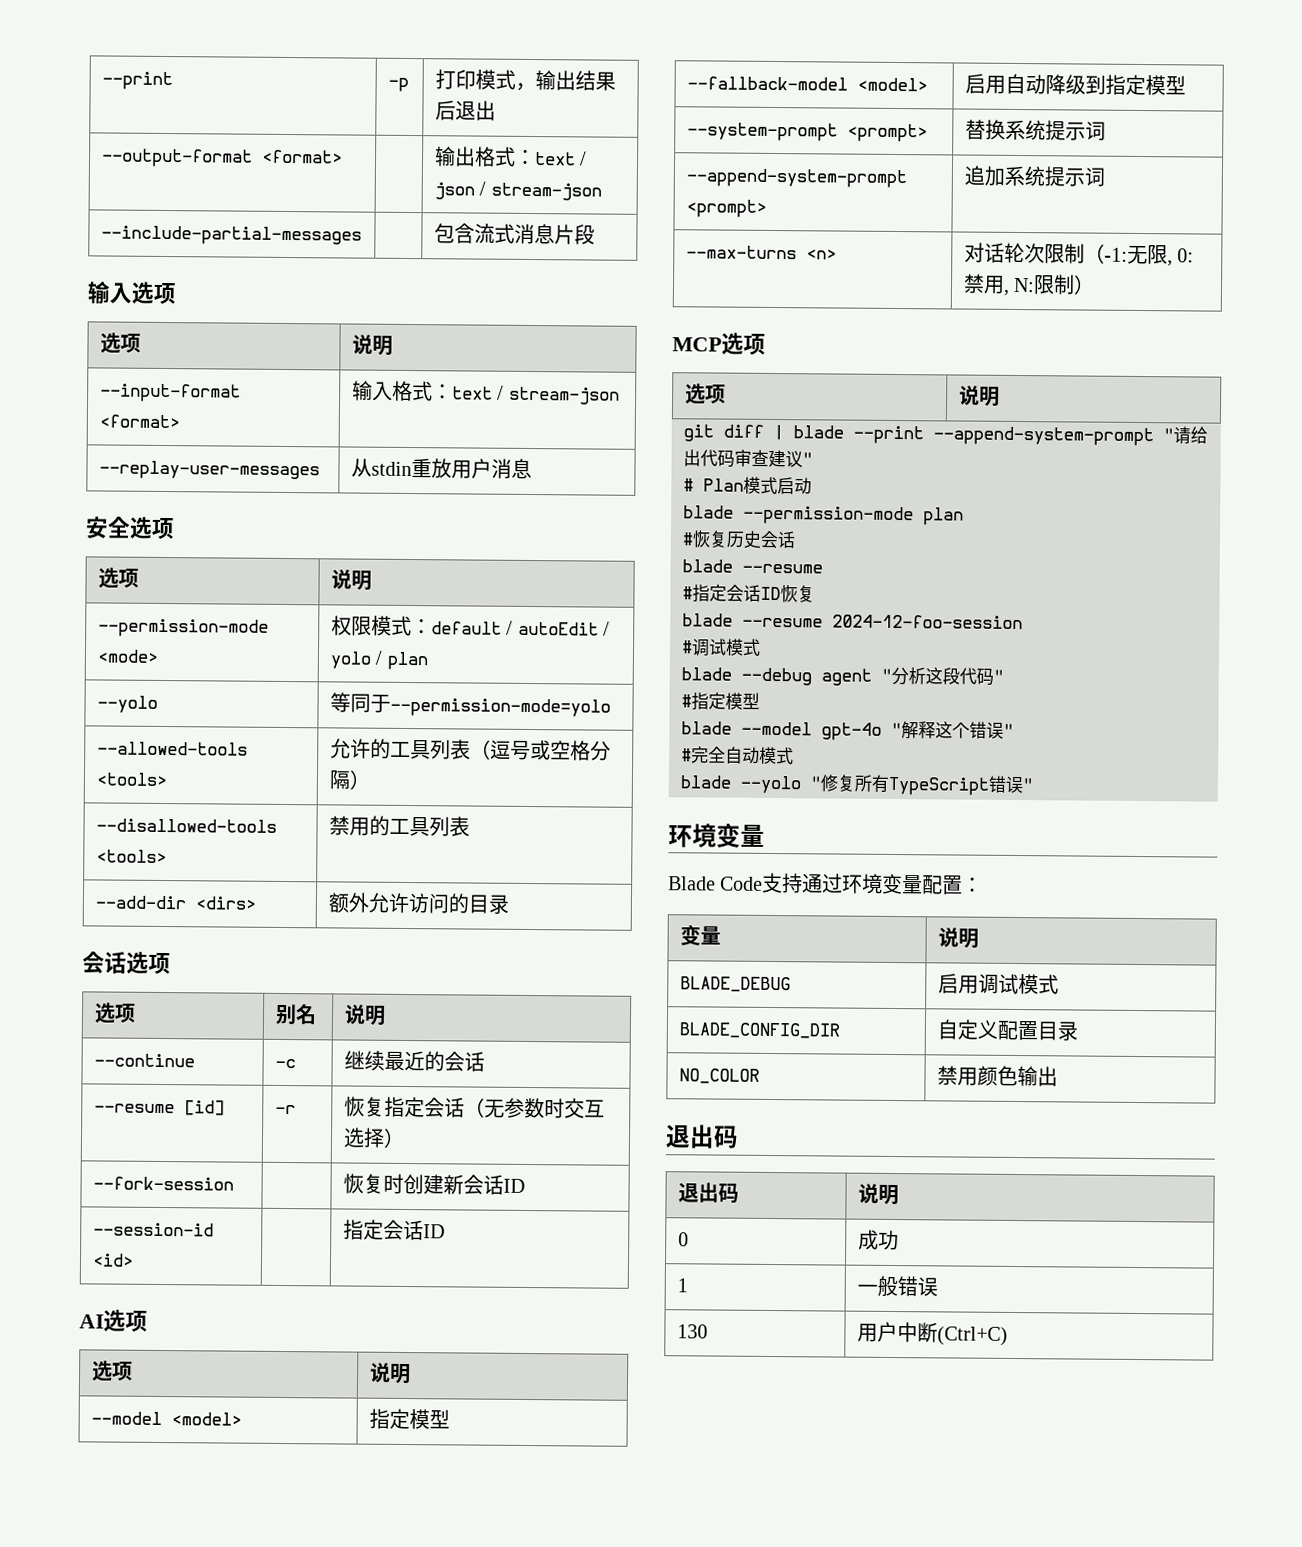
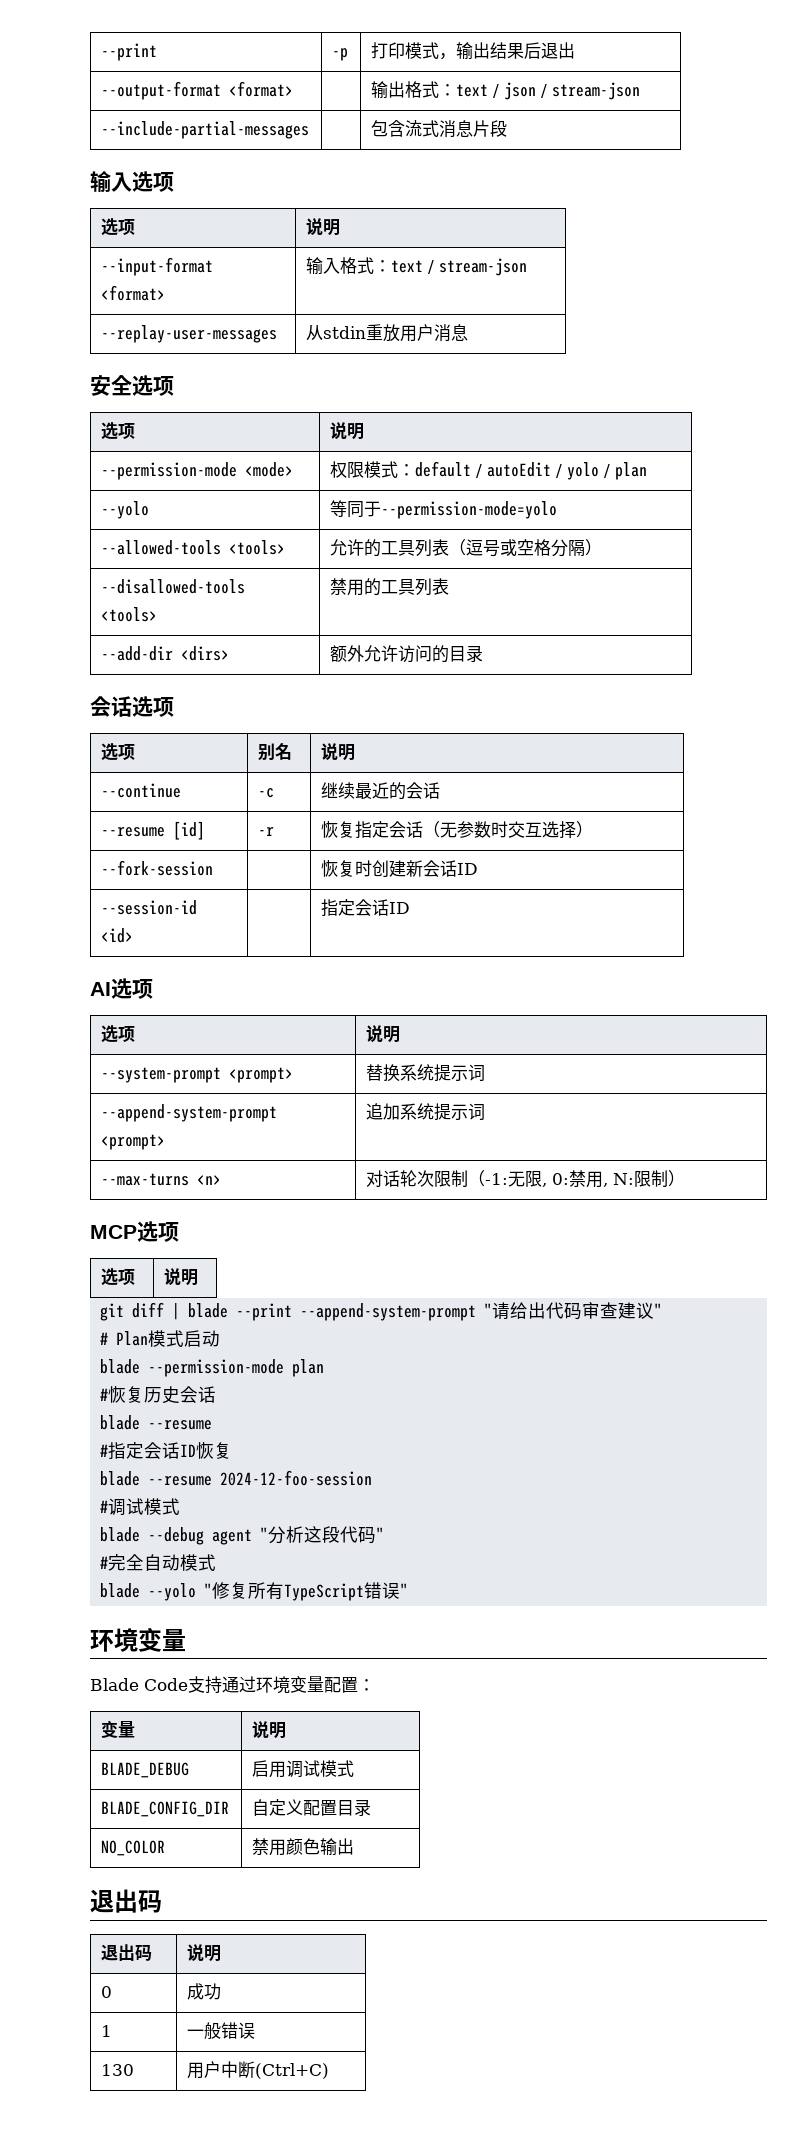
- --model <model> | 指定模型
- --fallback-model <model> | 启用自动降级到指定模型
- #指定模型
- blade --model gpt-4o "解释这个错误"

